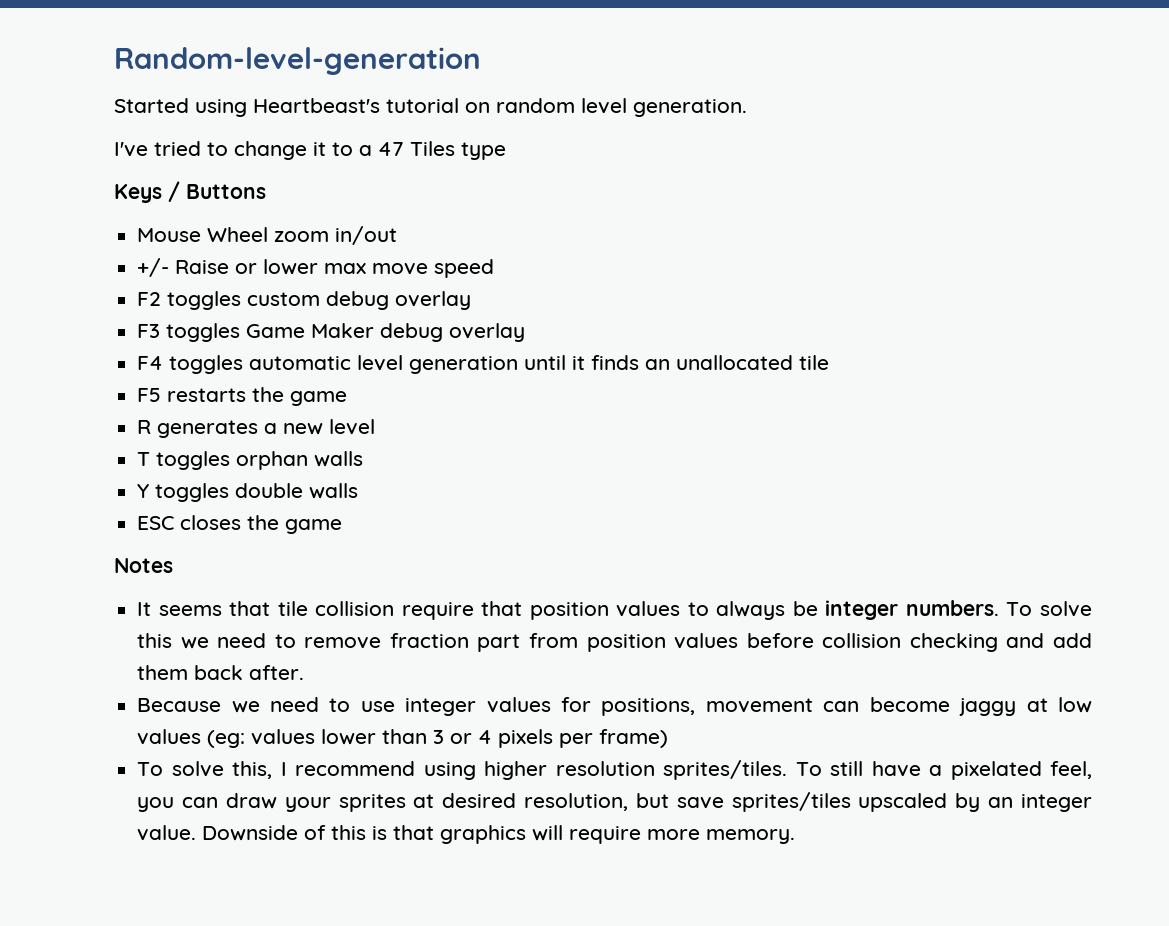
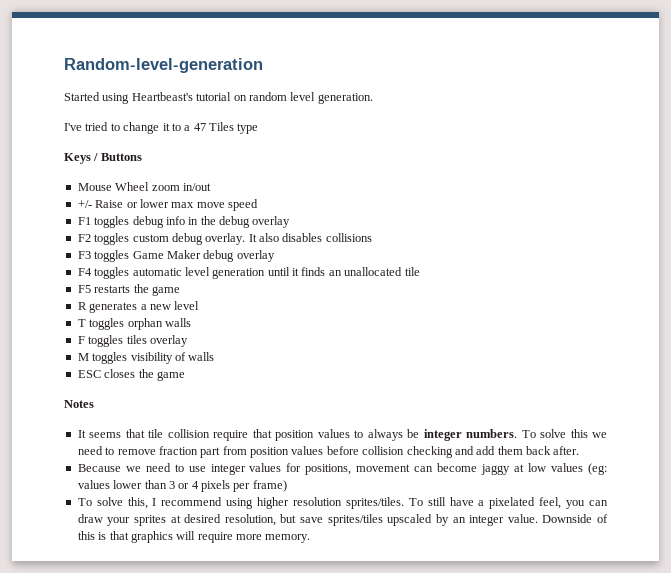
+ F1 toggles debug info in the debug overlay
- F2 toggles custom debug overlay
+ F2 toggles custom debug overlay. It also disables collisions
- Y toggles double walls
+ F toggles tiles overlay
+ M toggles visibility of walls

